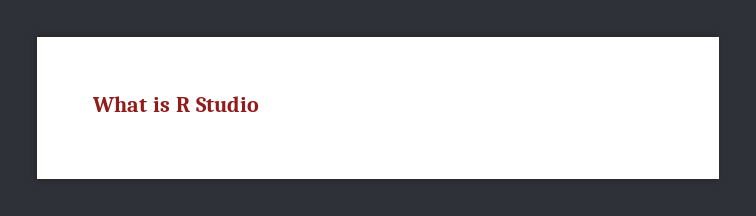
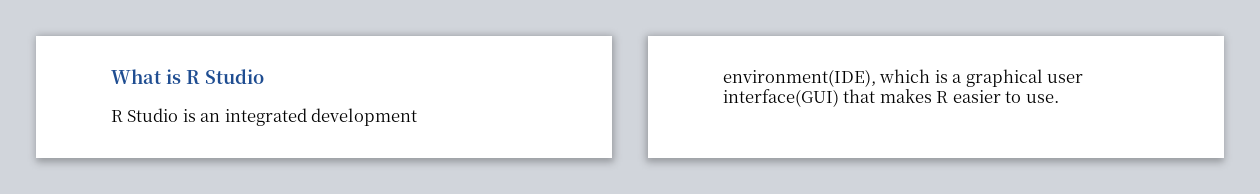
+ R Studio is an integrated development environment(IDE), which is a graphical user interface(GUI) that makes R easier to use.

